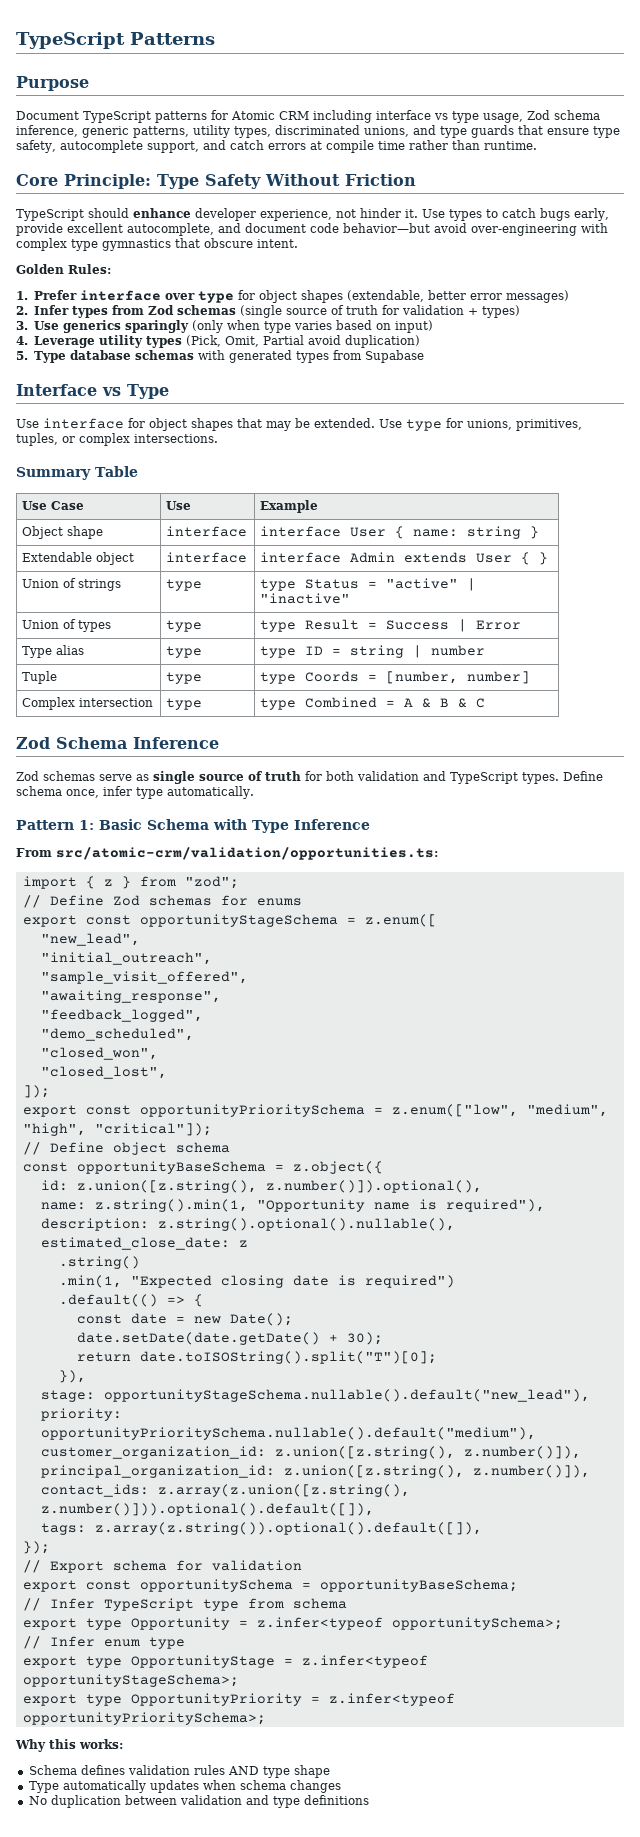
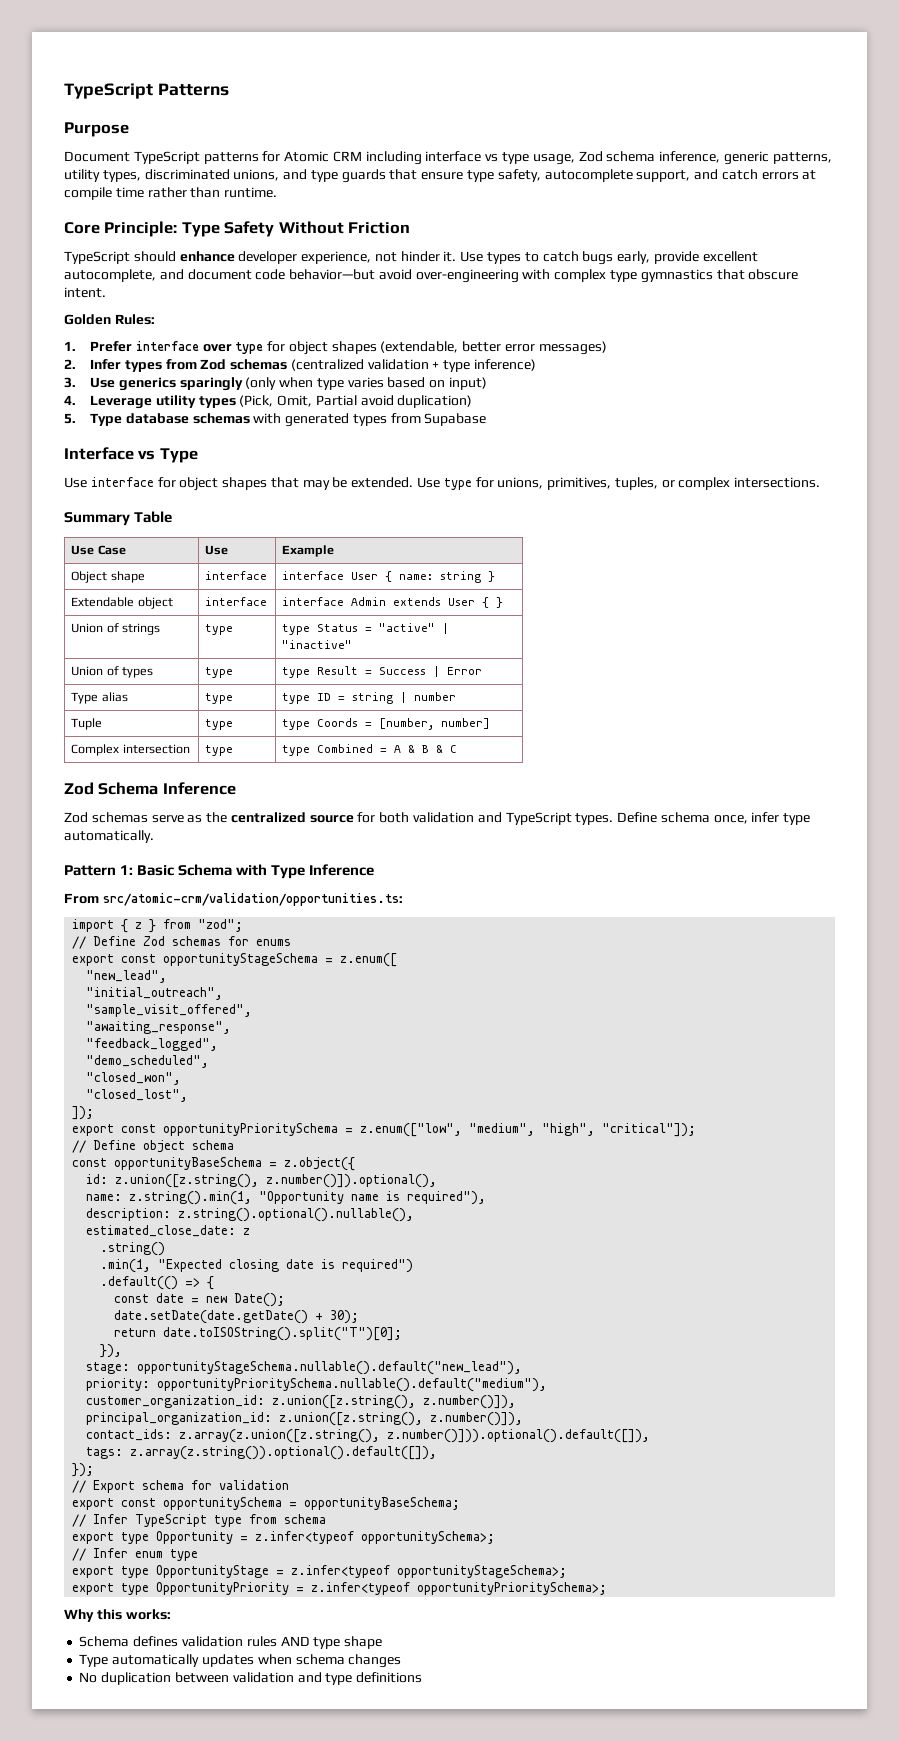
- 2. Infer types from Zod schemas (single source of truth for validation + types)
+ 2. Infer types from Zod schemas (centralized validation + type inference)
- Zod schemas serve as single source of truth for both validation and TypeScript types.
+ Zod schemas serve as the centralized source for both validation and TypeScript types.

